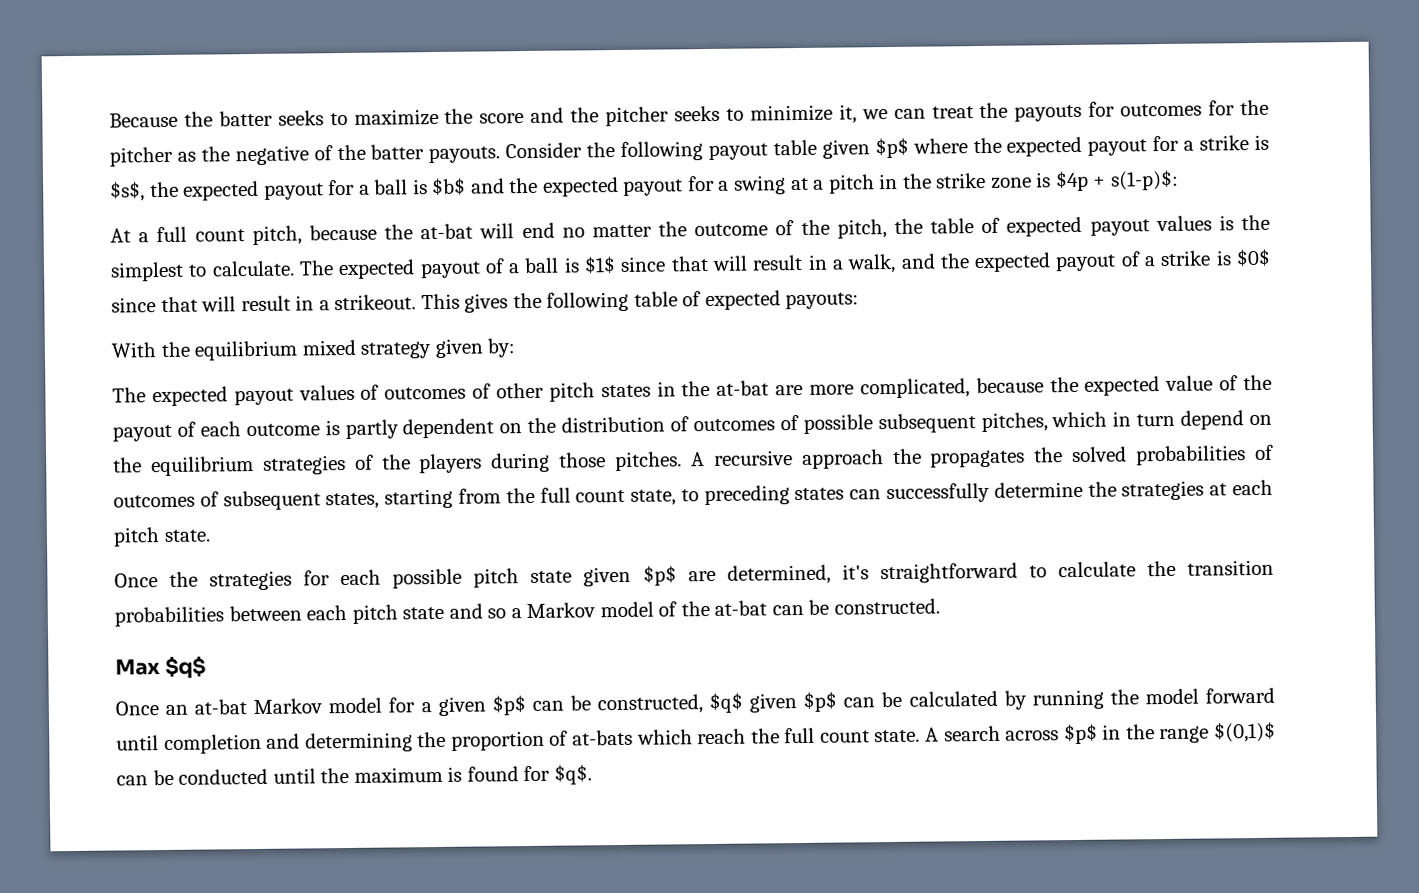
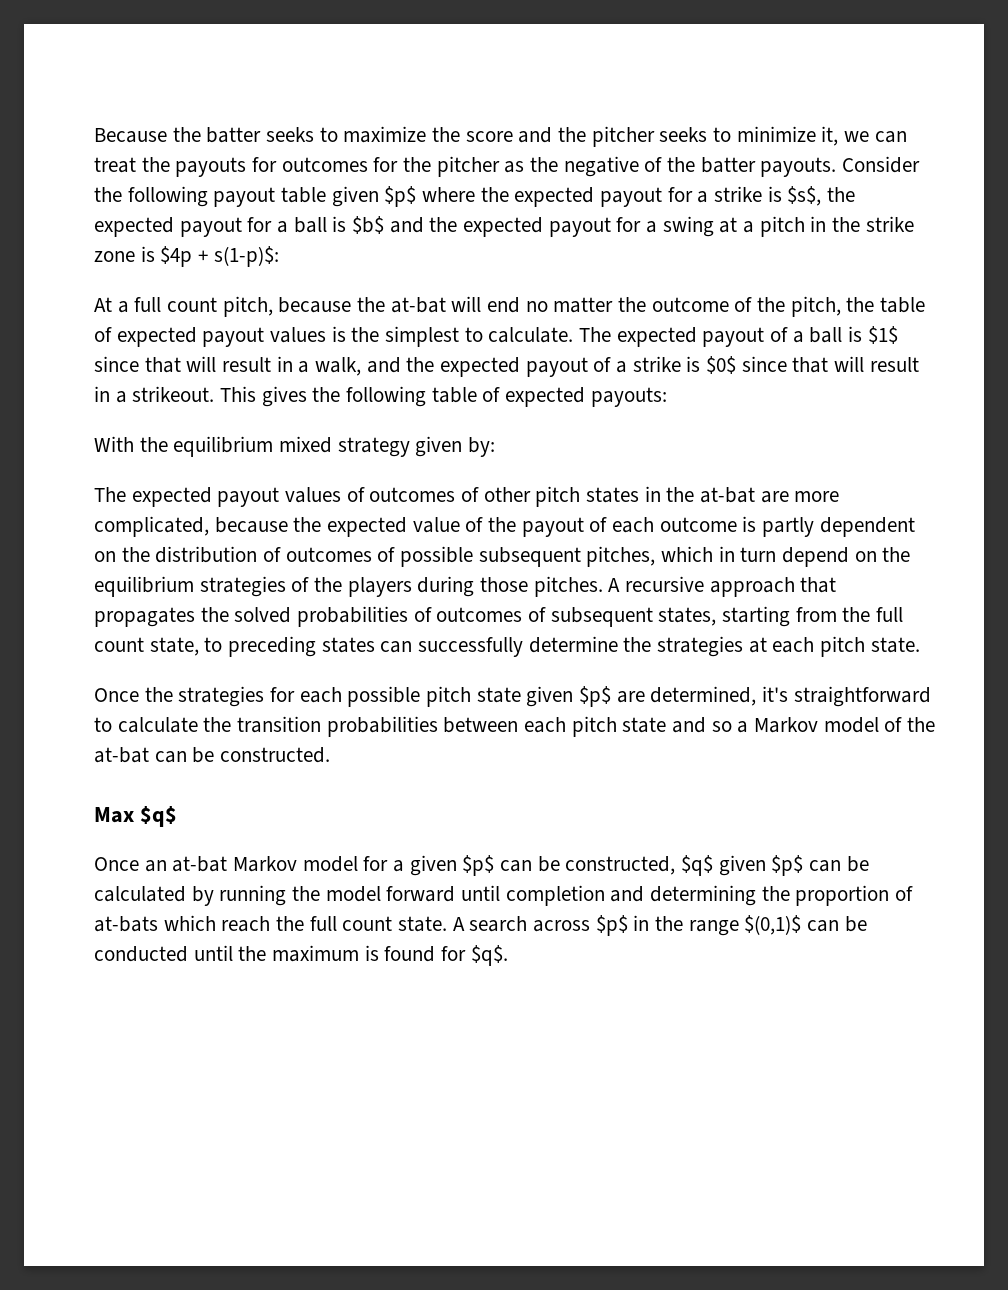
- A recursive approach the propagates the solved probabilities of outcomes of subsequent states, starting from the full count state, to preceding states can successfully determine the strategies at each pitch state.
+ A recursive approach that propagates the solved probabilities of outcomes of subsequent states, starting from the full count state, to preceding states can successfully determine the strategies at each pitch state.

